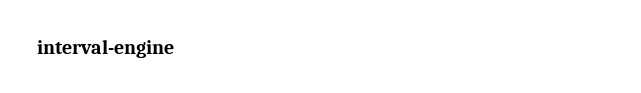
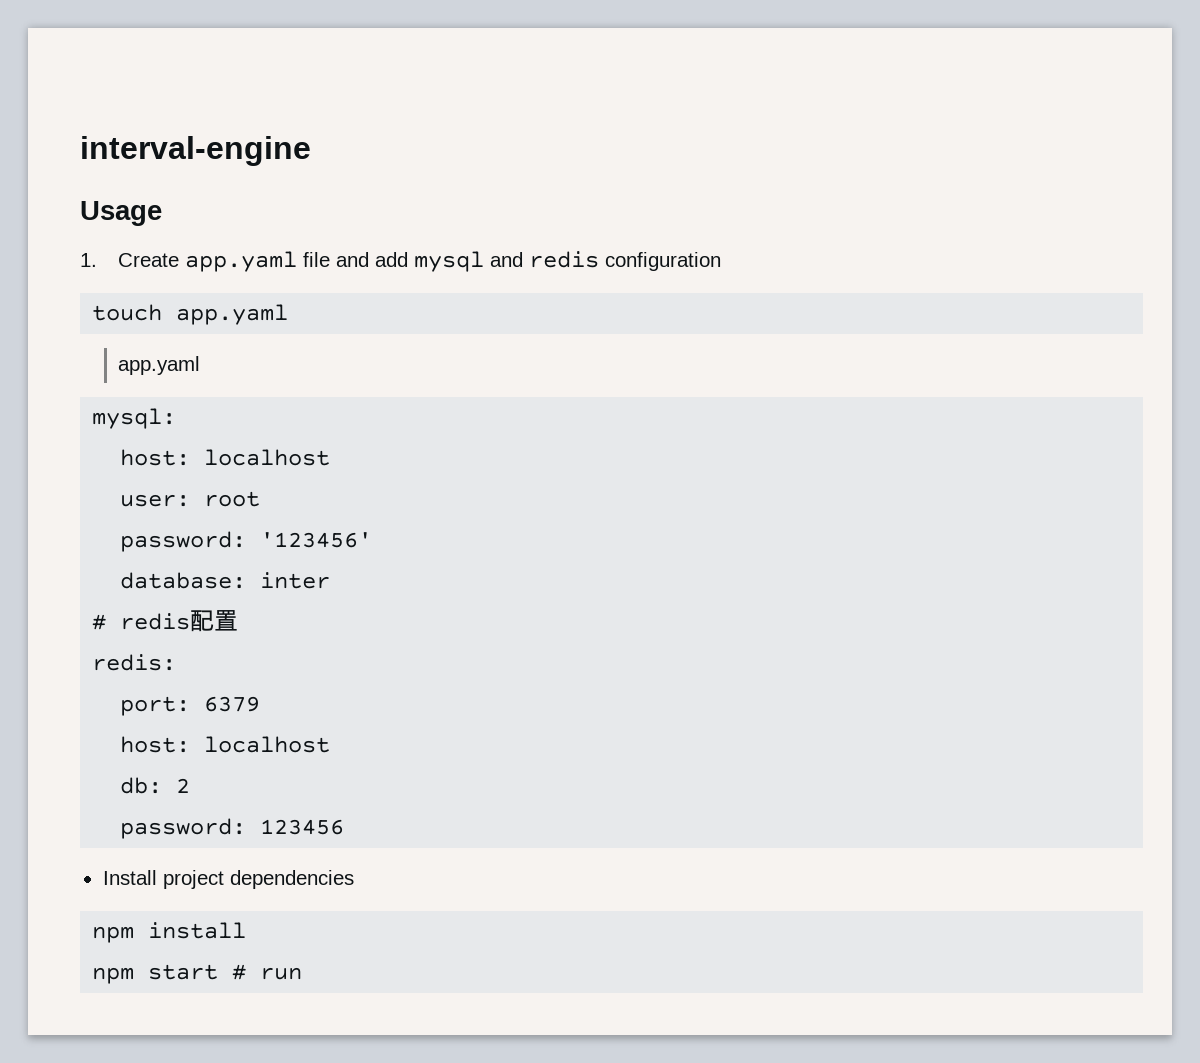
+ Usage
+ 1. Create app.yaml file and add mysql and redis configuration
+ touch app.yaml
+ app.yaml
+ mysql:
+ host: localhost
+ user: root
+ password: '123456'
+ database: inter
+ # redis配置
+ redis:
+ port: 6379
+ host: localhost
+ db: 2
+ password: 123456
+ Install project dependencies
+ npm install
+ npm start # run

